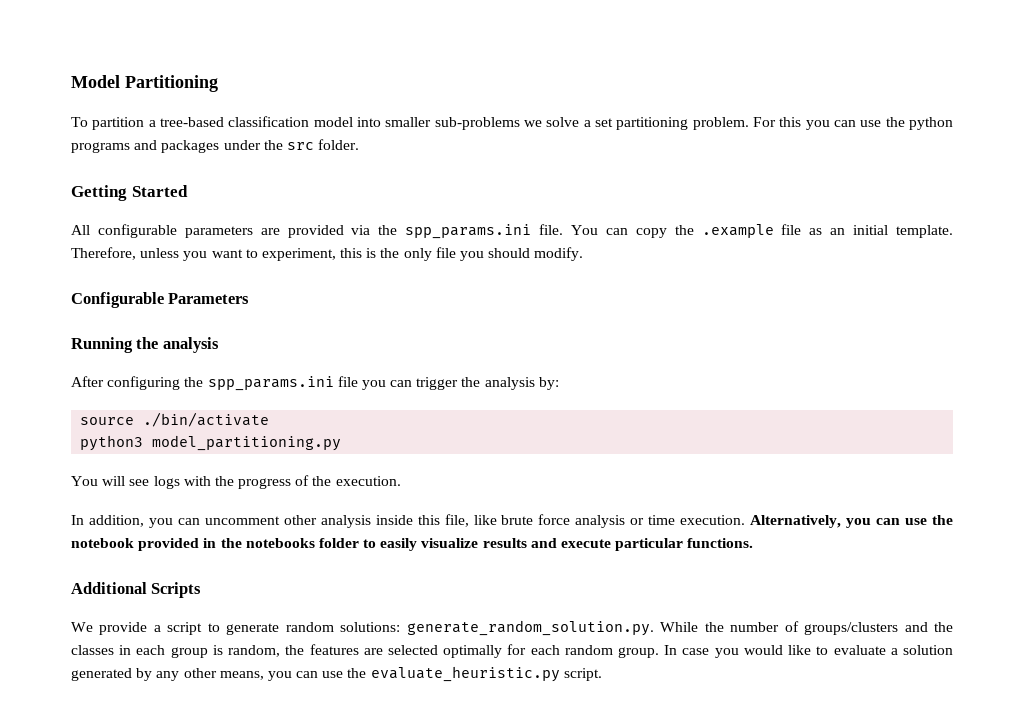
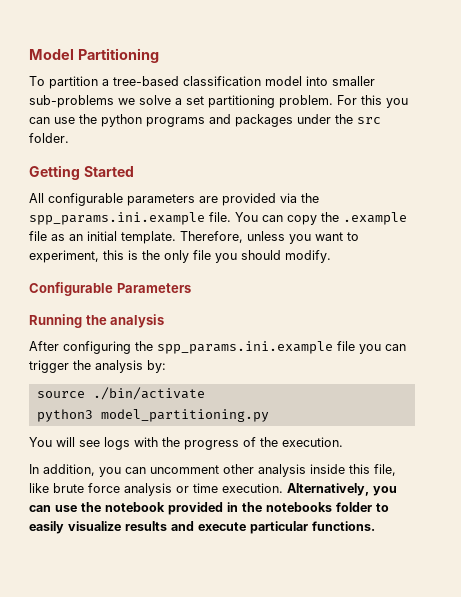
- All configurable parameters are provided via the spp_params.ini file.
+ All configurable parameters are provided via the spp_params.ini.example file.
- After configuring the spp_params.ini file you can trigger the analysis by:
+ After configuring the spp_params.ini.example file you can trigger the analysis by:
- Additional Scripts
- We provide a script to generate random solutions: generate_random_solution.py. While the number of groups/clusters and the classes in each group is random, the features are selected optimally for each random group. In case you would like to evaluate a solution generated by any other means, you can use the evaluate_heuristic.py script.

